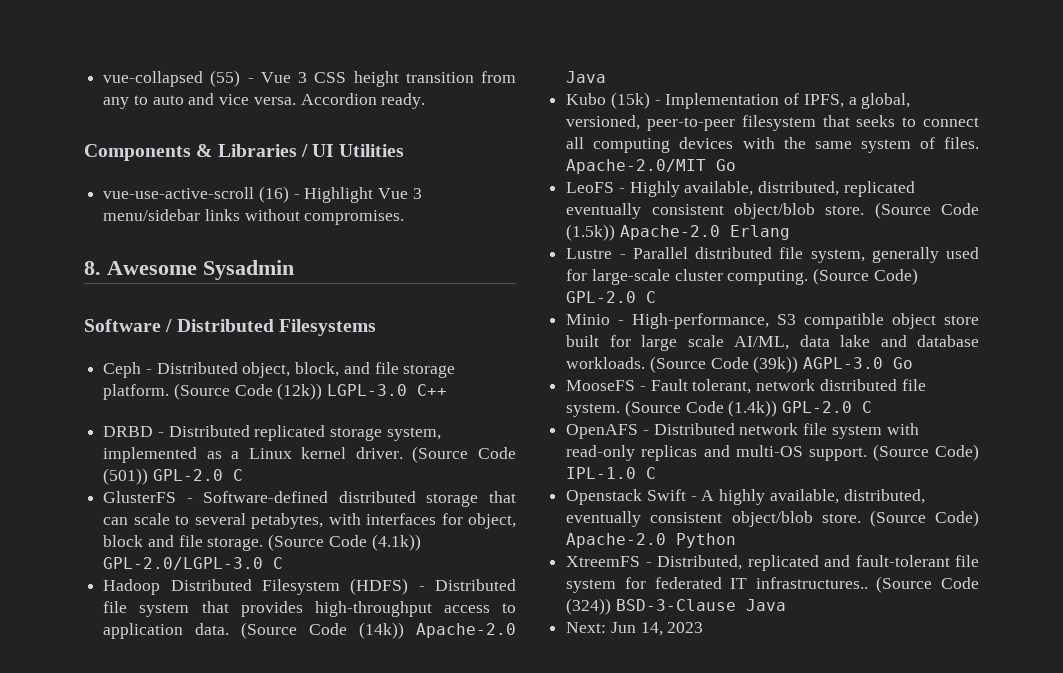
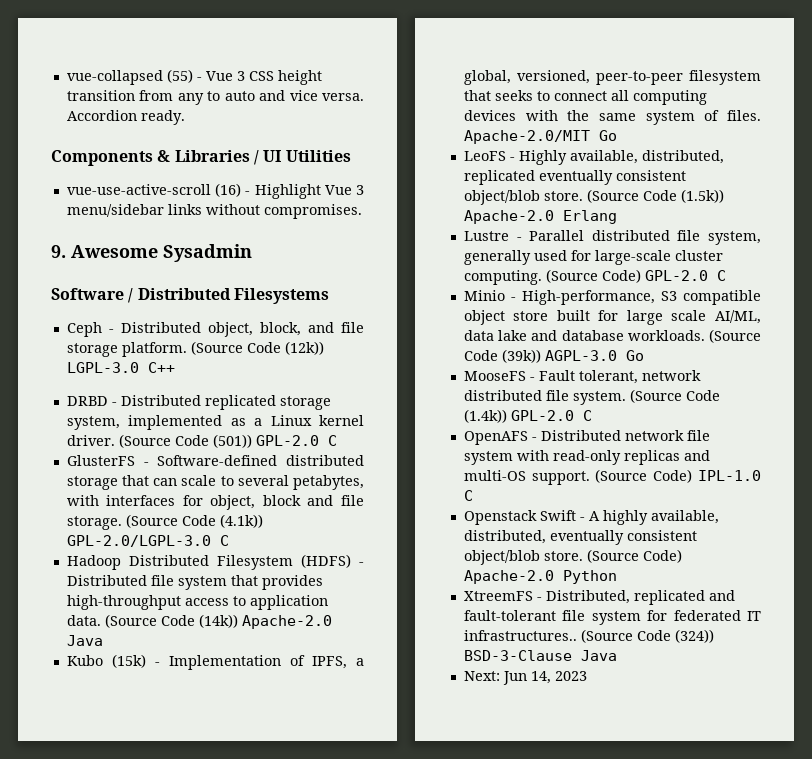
- 8. Awesome Sysadmin
+ 9. Awesome Sysadmin

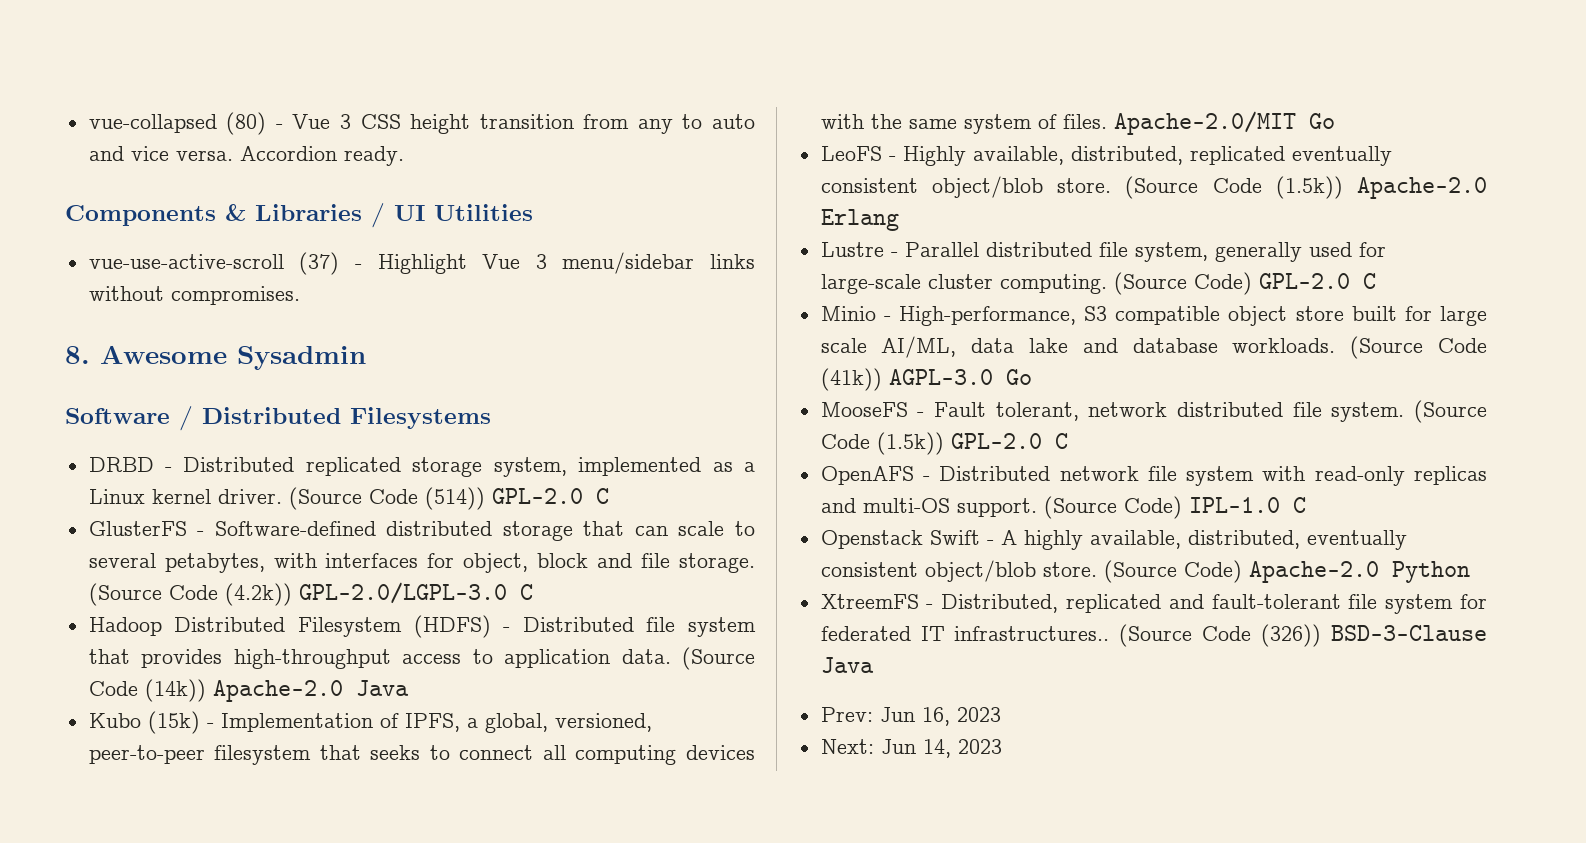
- vue-collapsed (55) - Vue 3 CSS height transition from any to auto and vice versa.
+ vue-collapsed (80) - Vue 3 CSS height transition from any to auto and vice versa.
- vue-use-active-scroll (16) - Highlight Vue 3 menu/sidebar links without compromises.
+ vue-use-active-scroll (37) - Highlight Vue 3 menu/sidebar links without compromises.
- 9. Awesome Sysadmin
+ 8. Awesome Sysadmin
- Ceph - Distributed object, block, and file storage platform. (Source Code (12k)) LGPL-3.0 C++
- (Source Code (501)) GPL-2.0 C
+ (Source Code (514)) GPL-2.0 C
- (Source Code (4.1k)) GPL-2.0/LGPL-3.0 C
+ (Source Code (4.2k)) GPL-2.0/LGPL-3.0 C
- (Source Code (39k)) AGPL-3.0 Go
+ (Source Code (41k)) AGPL-3.0 Go
- (Source Code (1.4k)) GPL-2.0 C
+ (Source Code (1.5k)) GPL-2.0 C
- (Source Code (324)) BSD-3-Clause Java
+ (Source Code (326)) BSD-3-Clause Java
+ Prev: Jun 16, 2023

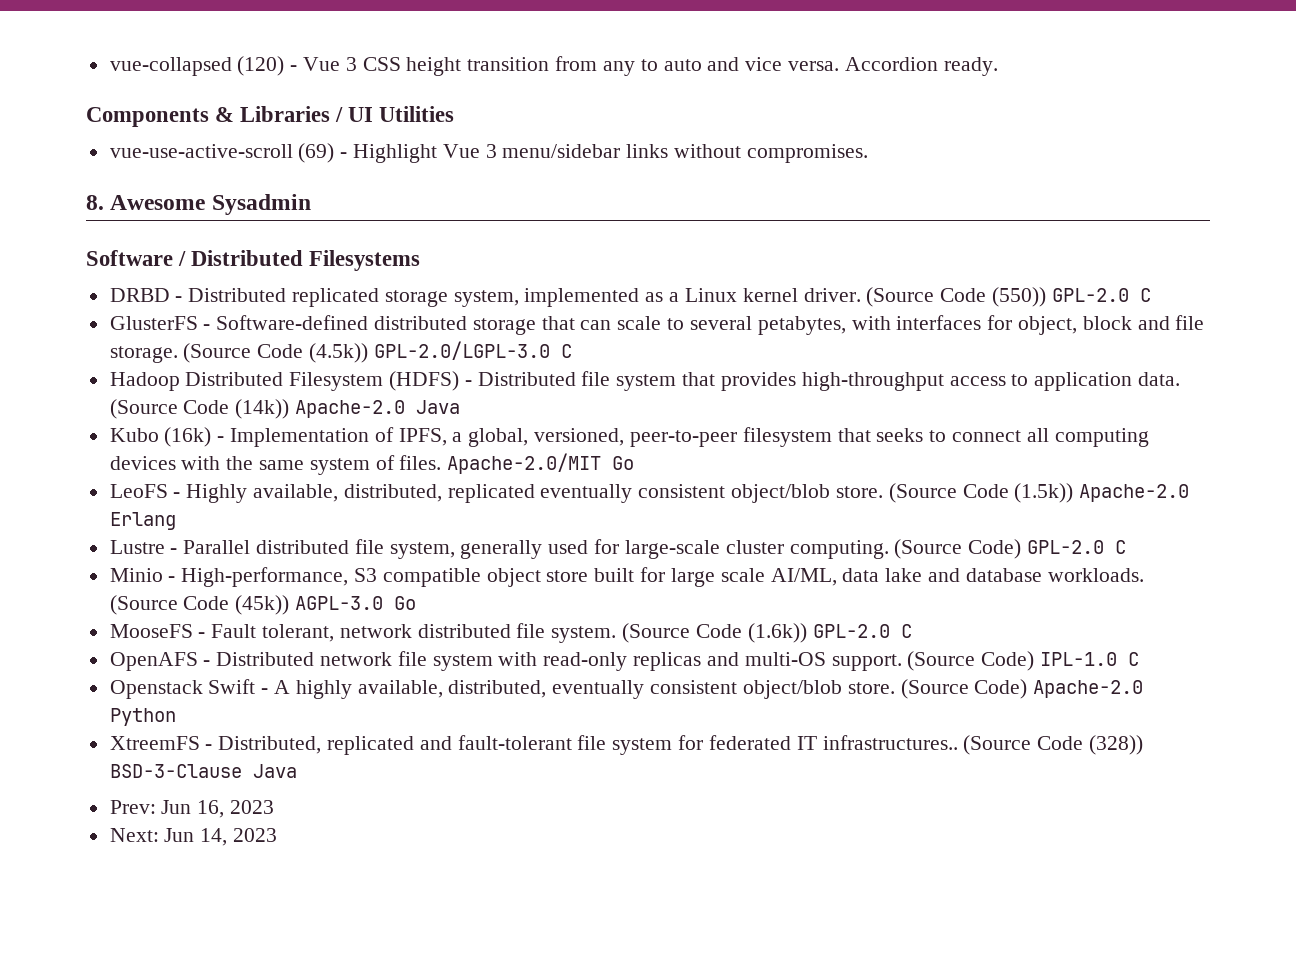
- vue-collapsed (80) - Vue 3 CSS height transition from any to auto and vice versa.
+ vue-collapsed (120) - Vue 3 CSS height transition from any to auto and vice versa.
- vue-use-active-scroll (37) - Highlight Vue 3 menu/sidebar links without compromises.
+ vue-use-active-scroll (69) - Highlight Vue 3 menu/sidebar links without compromises.
- (Source Code (514)) GPL-2.0 C
+ (Source Code (550)) GPL-2.0 C
- (Source Code (4.2k)) GPL-2.0/LGPL-3.0 C
+ (Source Code (4.5k)) GPL-2.0/LGPL-3.0 C
- Kubo (15k) - Implementation of IPFS, a global, versioned, peer-to-peer filesystem that seeks to connect all computing devices with the same system of files.
+ Kubo (16k) - Implementation of IPFS, a global, versioned, peer-to-peer filesystem that seeks to connect all computing devices with the same system of files.
- (Source Code (41k)) AGPL-3.0 Go
+ (Source Code (45k)) AGPL-3.0 Go
- (Source Code (1.5k)) GPL-2.0 C
+ (Source Code (1.6k)) GPL-2.0 C
- (Source Code (326)) BSD-3-Clause Java
+ (Source Code (328)) BSD-3-Clause Java

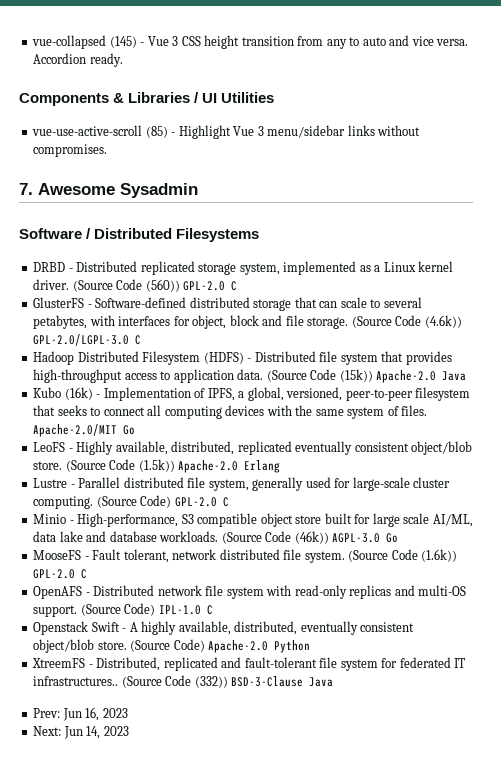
- vue-collapsed (120) - Vue 3 CSS height transition from any to auto and vice versa.
+ vue-collapsed (145) - Vue 3 CSS height transition from any to auto and vice versa.
- vue-use-active-scroll (69) - Highlight Vue 3 menu/sidebar links without compromises.
+ vue-use-active-scroll (85) - Highlight Vue 3 menu/sidebar links without compromises.
- 8. Awesome Sysadmin
+ 7. Awesome Sysadmin
- (Source Code (550)) GPL-2.0 C
+ (Source Code (560)) GPL-2.0 C
- (Source Code (4.5k)) GPL-2.0/LGPL-3.0 C
+ (Source Code (4.6k)) GPL-2.0/LGPL-3.0 C
- (Source Code (14k)) Apache-2.0 Java
+ (Source Code (15k)) Apache-2.0 Java
- (Source Code (45k)) AGPL-3.0 Go
+ (Source Code (46k)) AGPL-3.0 Go
- (Source Code (328)) BSD-3-Clause Java
+ (Source Code (332)) BSD-3-Clause Java

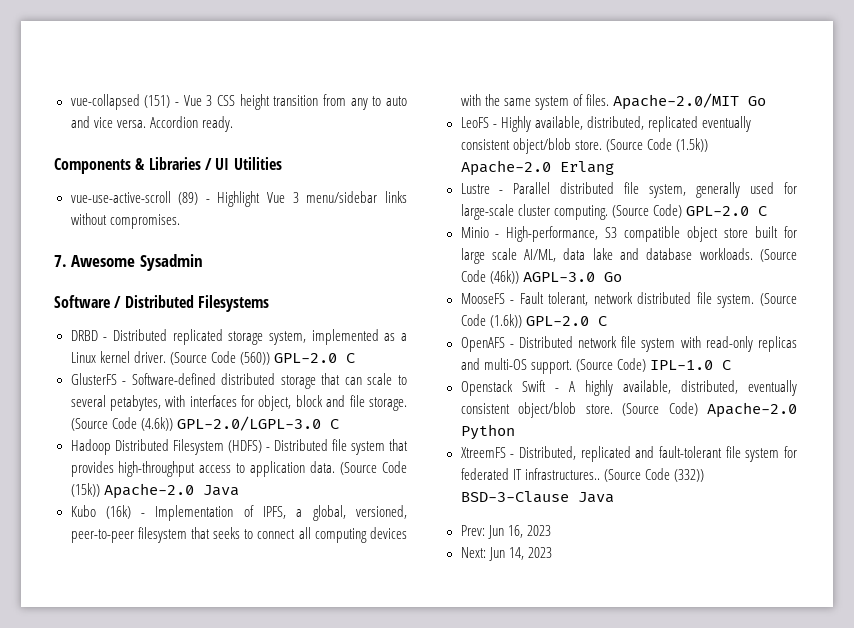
- vue-collapsed (145) - Vue 3 CSS height transition from any to auto and vice versa.
+ vue-collapsed (151) - Vue 3 CSS height transition from any to auto and vice versa.
- vue-use-active-scroll (85) - Highlight Vue 3 menu/sidebar links without compromises.
+ vue-use-active-scroll (89) - Highlight Vue 3 menu/sidebar links without compromises.

